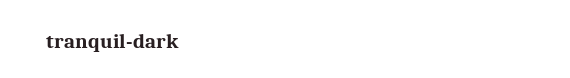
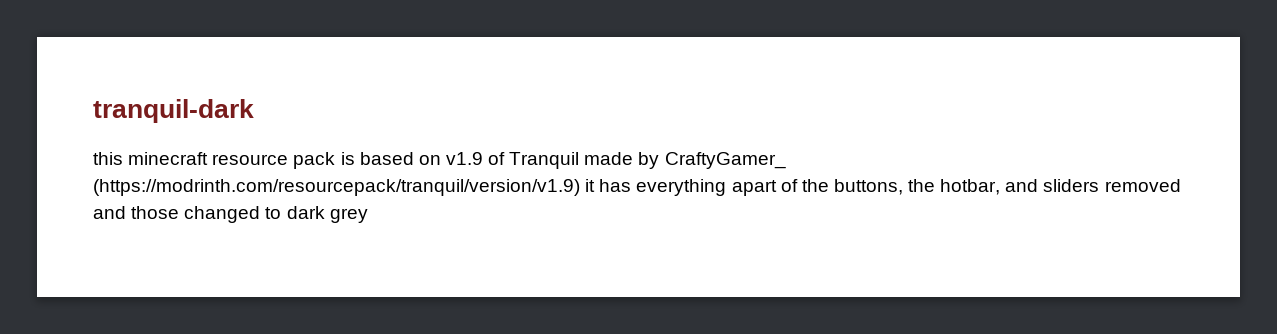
+ this minecraft resource pack is based on v1.9 of Tranquil made by CraftyGamer_ (https://modrinth.com/resourcepack/tranquil/version/v1.9) it has everything apart of the buttons, the hotbar, and sliders removed and those changed to dark grey

